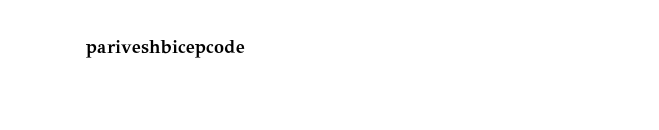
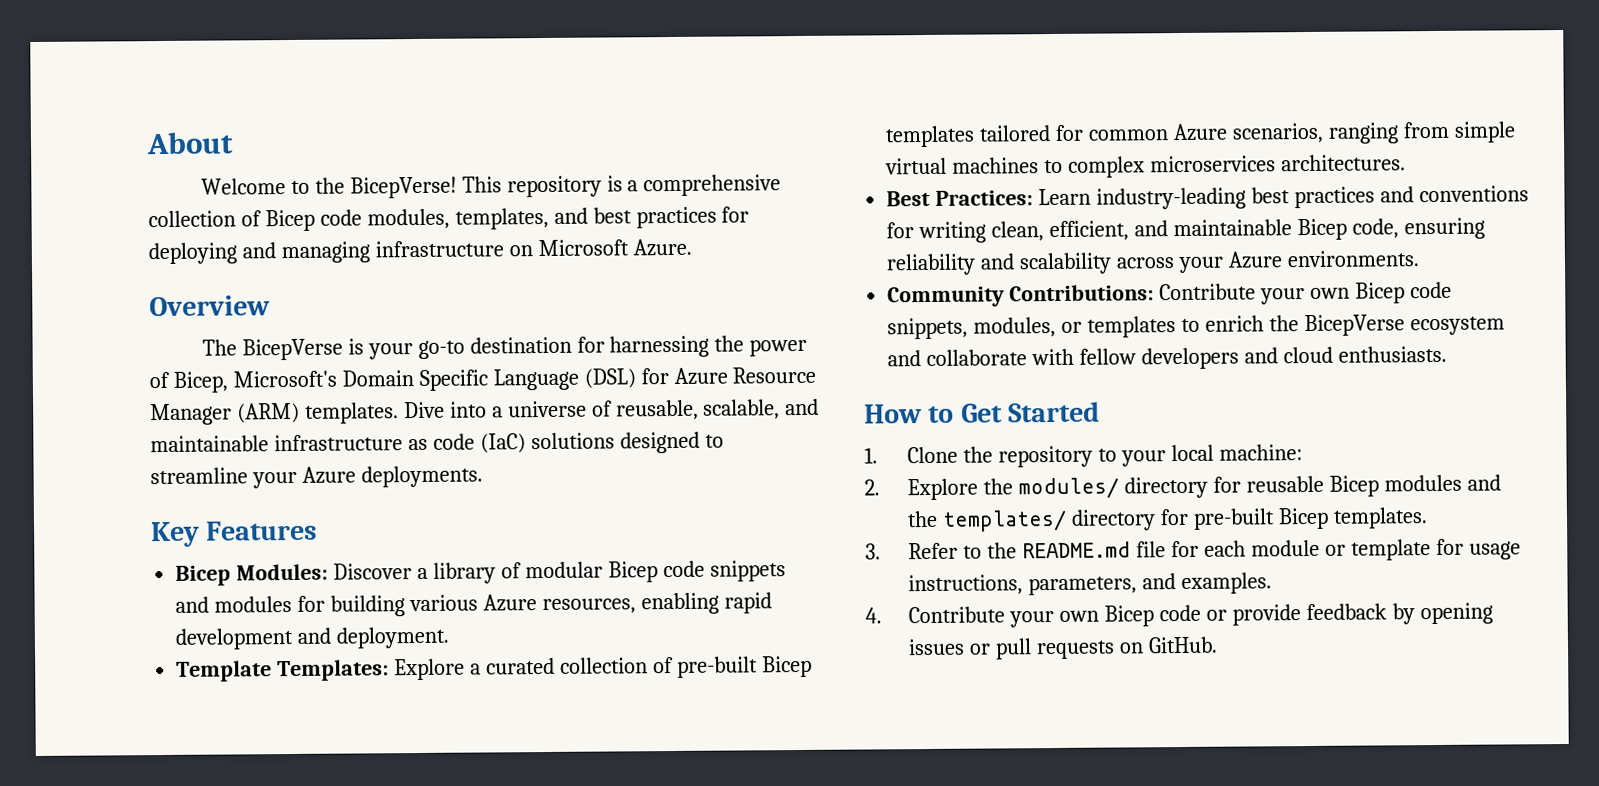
- pariveshbicepcode
+ About
+ Welcome to the BicepVerse! This repository is a comprehensive collection of Bicep code modules, templates, and best practices for deploying and managing infrastructure on Microsoft Azure.
+ Overview
+ The BicepVerse is your go-to destination for harnessing the power of Bicep, Microsoft's Domain Specific Language (DSL) for Azure Resource Manager (ARM) templates. Dive into a universe of reusable, scalable, and maintainable infrastructure as code (IaC) solutions designed to streamline your Azure deployments.
+ Key Features
+ Bicep Modules: Discover a library of modular Bicep code snippets and modules for building various Azure resources, enabling rapid development and deployment.
+ Template Templates: Explore a curated collection of pre-built Bicep templates tailored for common Azure scenarios, ranging from simple virtual machines to complex microservices architectures.
+ Best Practices: Learn industry-leading best practices and conventions for writing clean, efficient, and maintainable Bicep code, ensuring reliability and scalability across your Azure environments.
+ Community Contributions: Contribute your own Bicep code snippets, modules, or templates to enrich the BicepVerse ecosystem and collaborate with fellow developers and cloud enthusiasts.
+ How to Get Started
+ 1. Clone the repository to your local machine:
+ 2. Explore the modules/ directory for reusable Bicep modules and the templates/ directory for pre-built Bicep templates.
+ 3. Refer to the README.md file for each module or template for usage instructions, parameters, and examples.
+ 4. Contribute your own Bicep code or provide feedback by opening issues or pull requests on GitHub.

